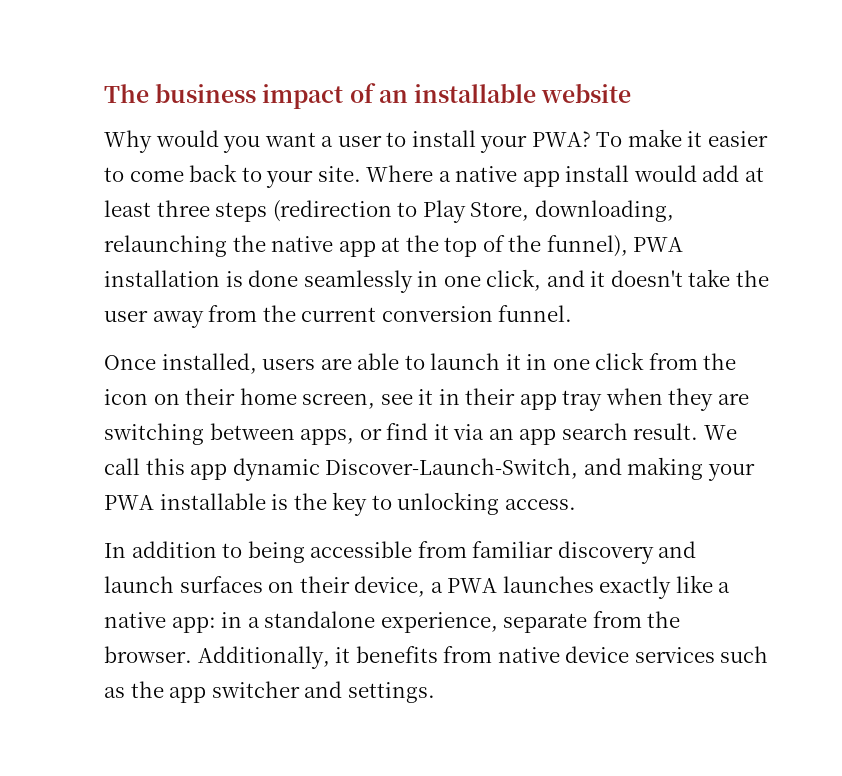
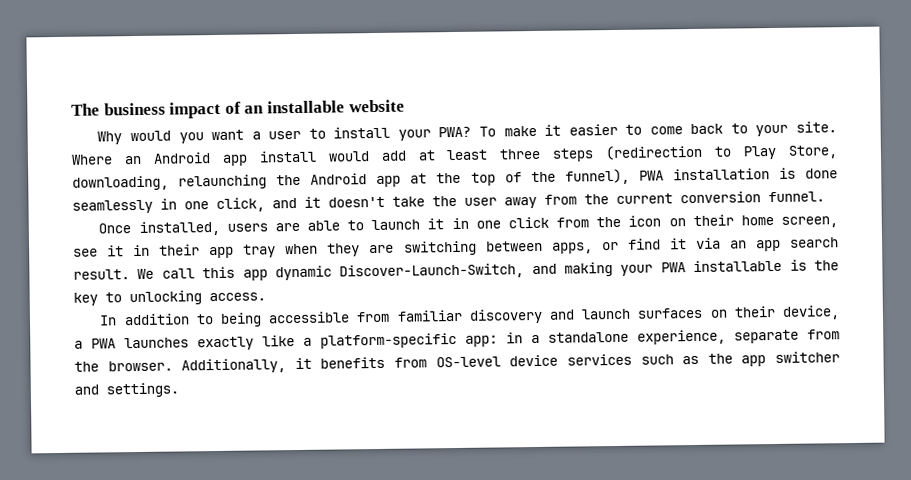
- Where a native app install would add at least three steps (redirection to Play Store, downloading, relaunching the native app at the top of the funnel), PWA installation is done seamlessly in one click, and it doesn't take the user away from the current conversion funnel.
+ Where an Android app install would add at least three steps (redirection to Play Store, downloading, relaunching the Android app at the top of the funnel), PWA installation is done seamlessly in one click, and it doesn't take the user away from the current conversion funnel.
- In addition to being accessible from familiar discovery and launch surfaces on their device, a PWA launches exactly like a native app: in a standalone experience, separate from the browser.
+ In addition to being accessible from familiar discovery and launch surfaces on their device, a PWA launches exactly like a platform-specific app: in a standalone experience, separate from the browser.
- Additionally, it benefits from native device services such as the app switcher and settings.
+ Additionally, it benefits from OS-level device services such as the app switcher and settings.

